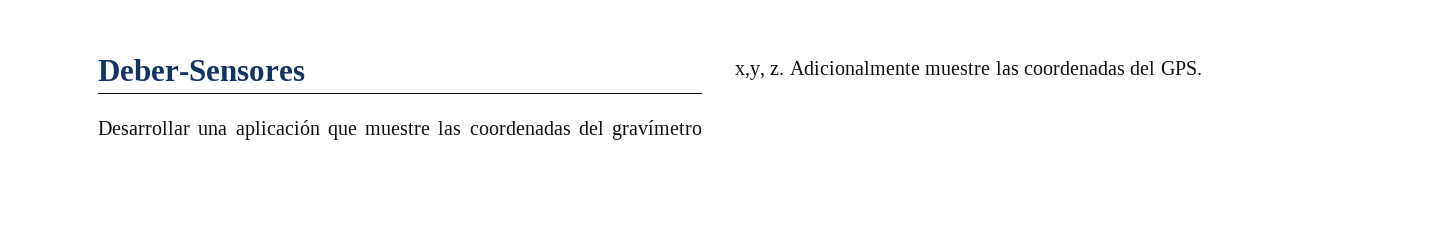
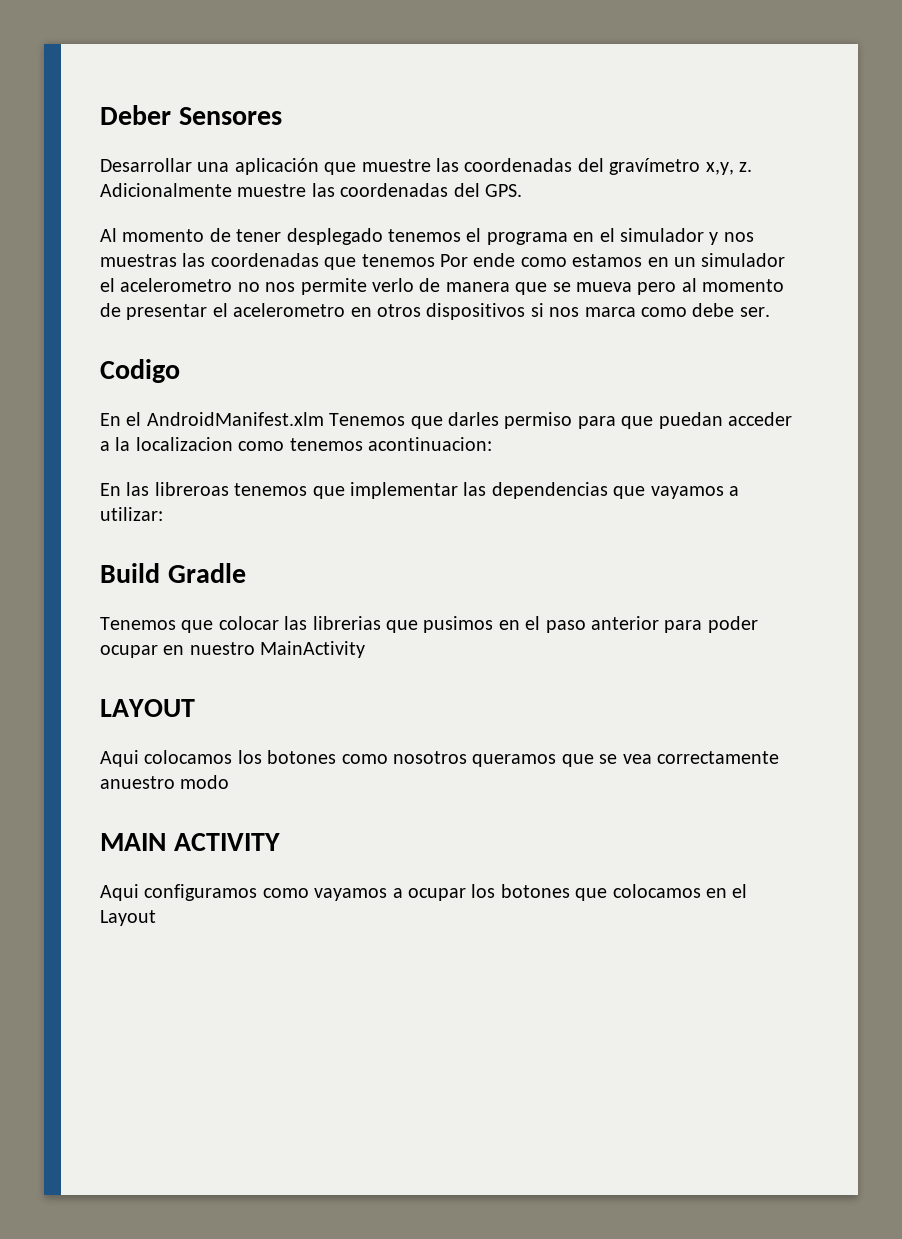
- Deber-Sensores
+ Deber Sensores
+ Al momento de tener desplegado tenemos el programa en el simulador y nos muestras las coordenadas que tenemos Por ende como estamos en un simulador el acelerometro no nos permite verlo de manera que se mueva pero al momento de presentar el acelerometro en otros dispositivos si nos marca como debe ser.
+ Codigo
+ En el AndroidManifest.xlm Tenemos que darles permiso para que puedan acceder a la localizacion como tenemos acontinuacion:
+ En las libreroas tenemos que implementar las dependencias que vayamos a utilizar:
+ Build Gradle
+ Tenemos que colocar las librerias que pusimos en el paso anterior para poder ocupar en nuestro MainActivity
+ LAYOUT
+ Aqui colocamos los botones como nosotros queramos que se vea correctamente anuestro modo
+ MAIN ACTIVITY
+ Aqui configuramos como vayamos a ocupar los botones que colocamos en el Layout

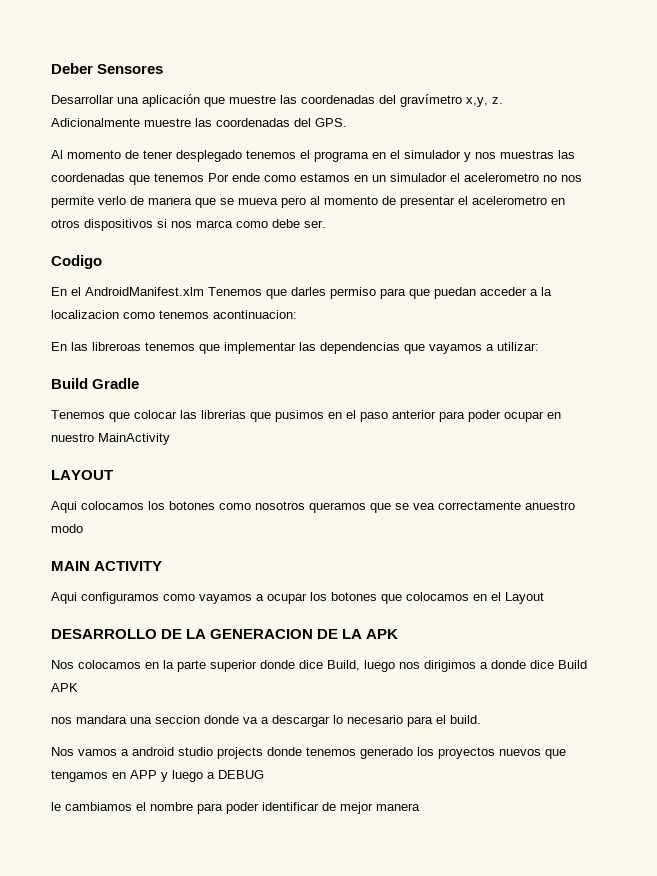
+ DESARROLLO DE LA GENERACION DE LA APK
+ Nos colocamos en la parte superior donde dice Build, luego nos dirigimos a donde dice Build APK
+ nos mandara una seccion donde va a descargar lo necesario para el build.
+ Nos vamos a android studio projects donde tenemos generado los proyectos nuevos que tengamos en APP y luego a DEBUG
+ le cambiamos el nombre para poder identificar de mejor manera

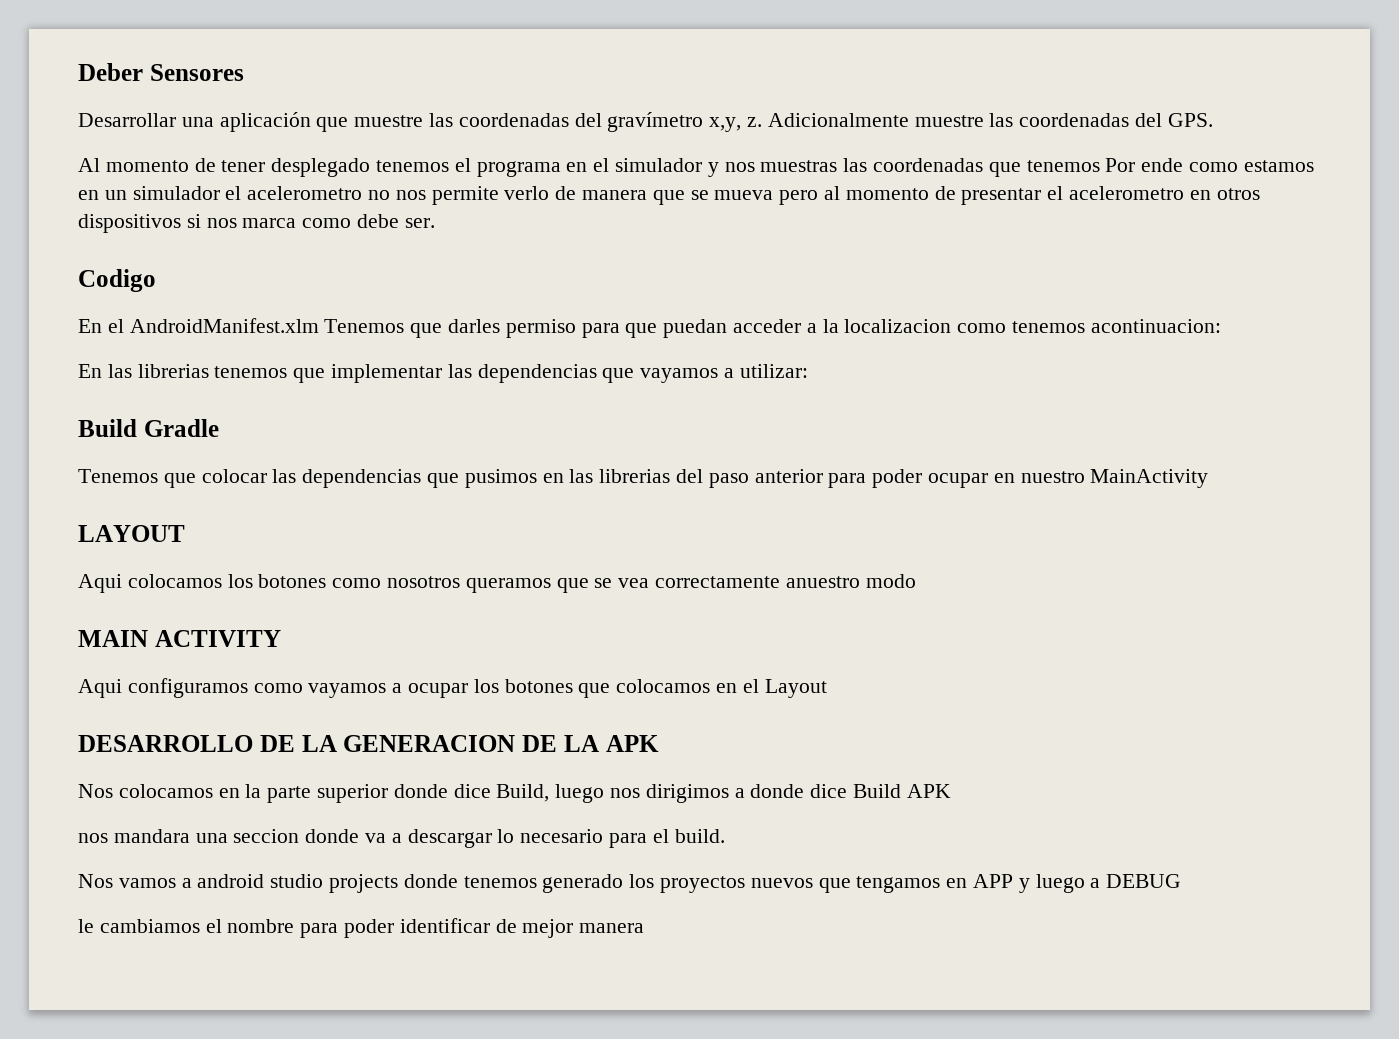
- En las libreroas tenemos que implementar las dependencias que vayamos a utilizar:
+ En las librerias tenemos que implementar las dependencias que vayamos a utilizar:
- Tenemos que colocar las librerias que pusimos en el paso anterior para poder ocupar en nuestro MainActivity
+ Tenemos que colocar las dependencias que pusimos en las librerias del paso anterior para poder ocupar en nuestro MainActivity

